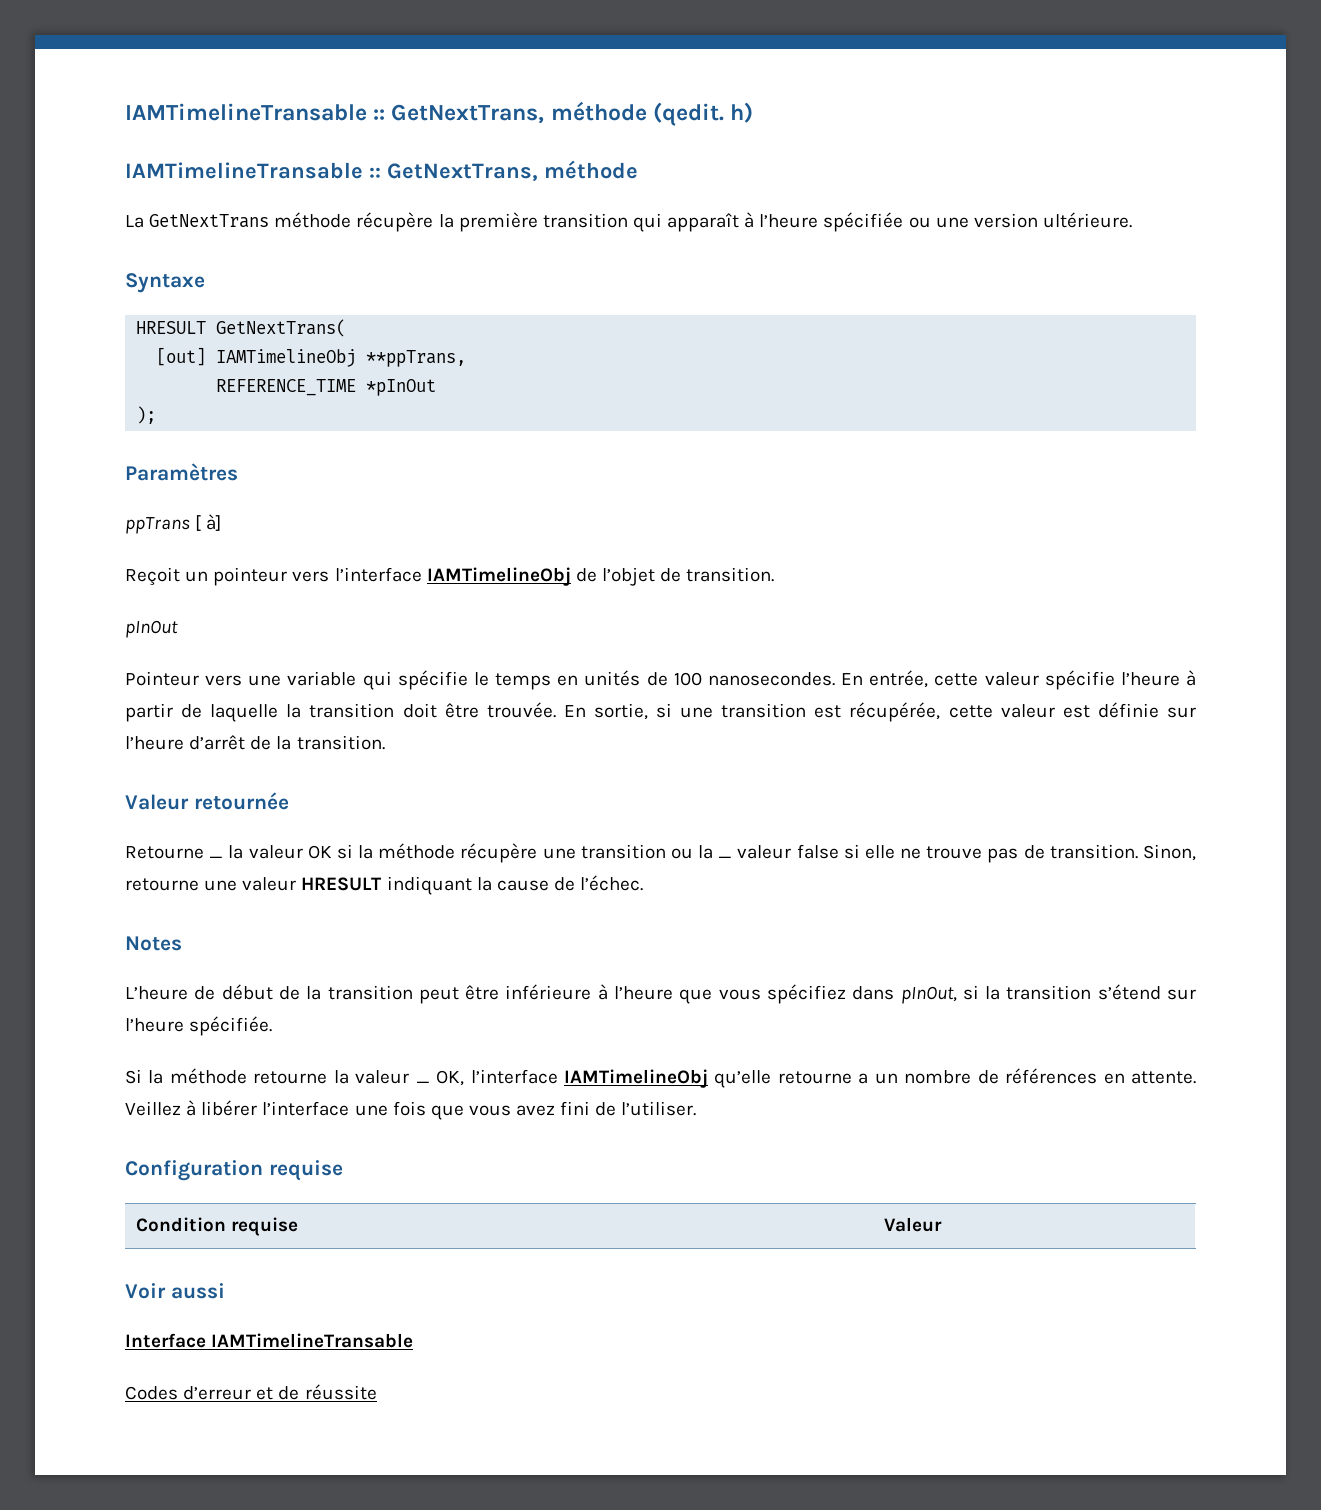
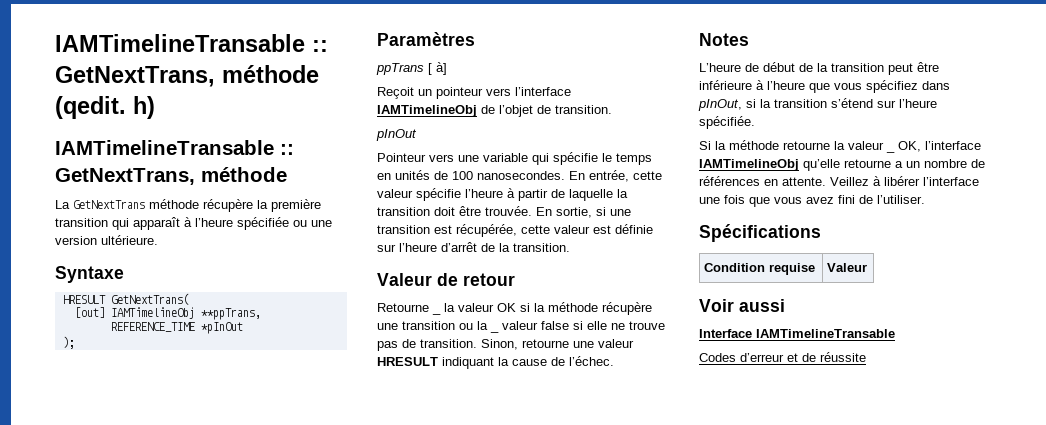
- Valeur retournée
+ Valeur de retour
- Configuration requise
+ Spécifications

